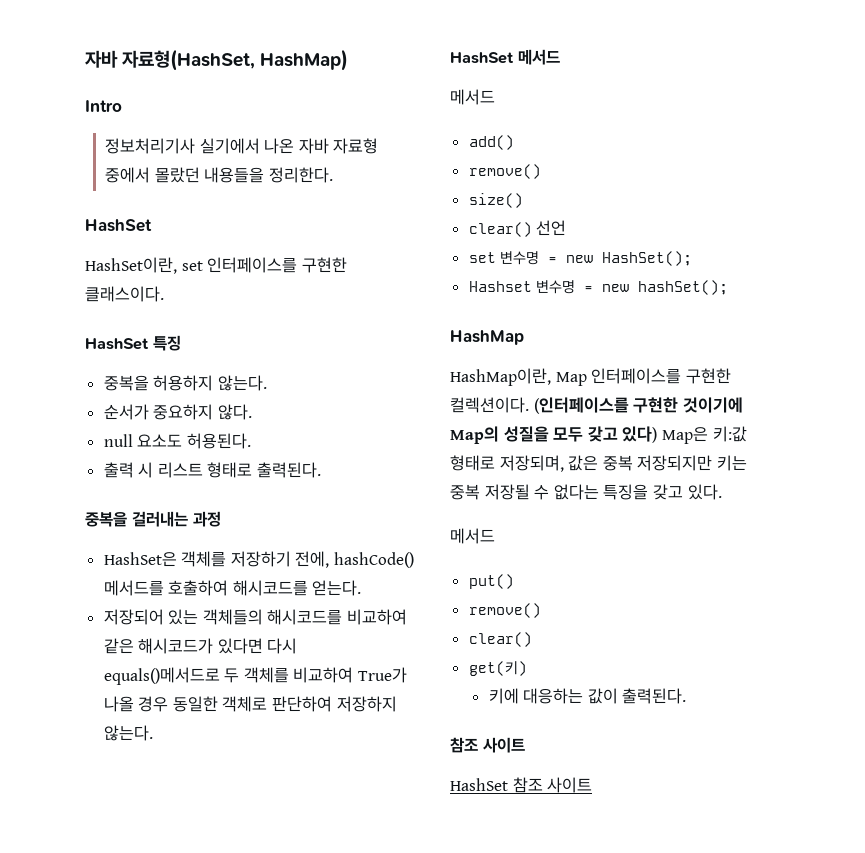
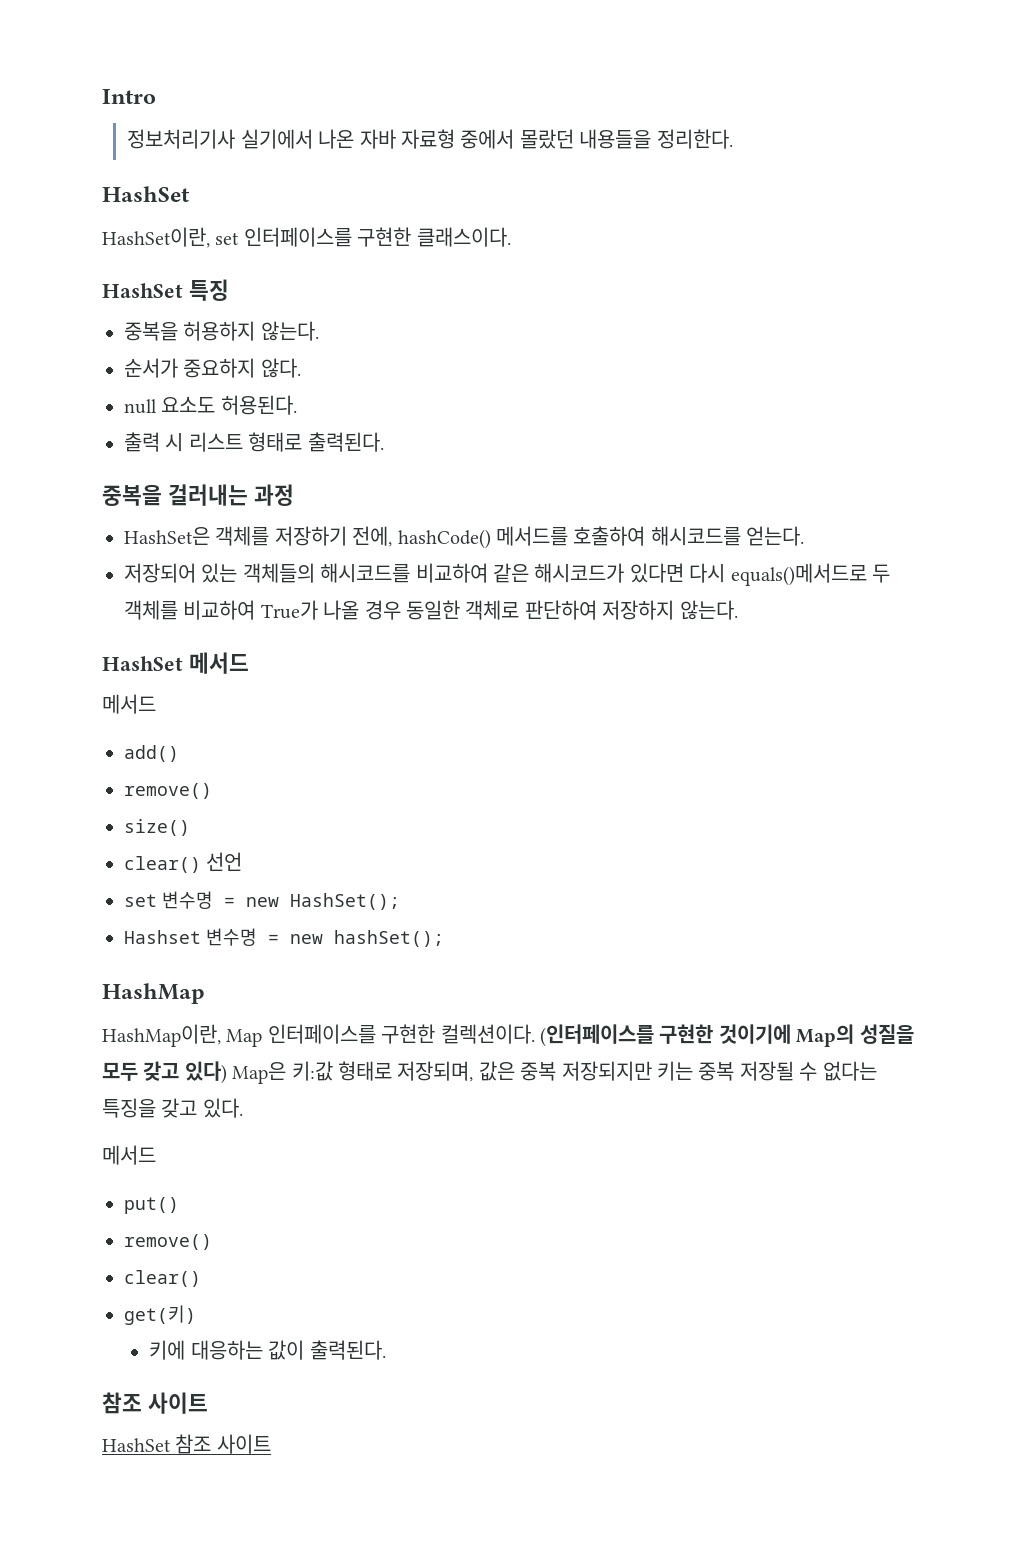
- 자바 자료형(HashSet, HashMap)

